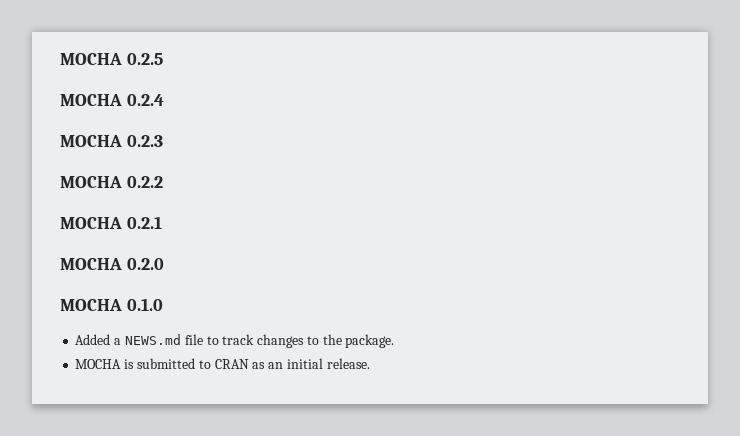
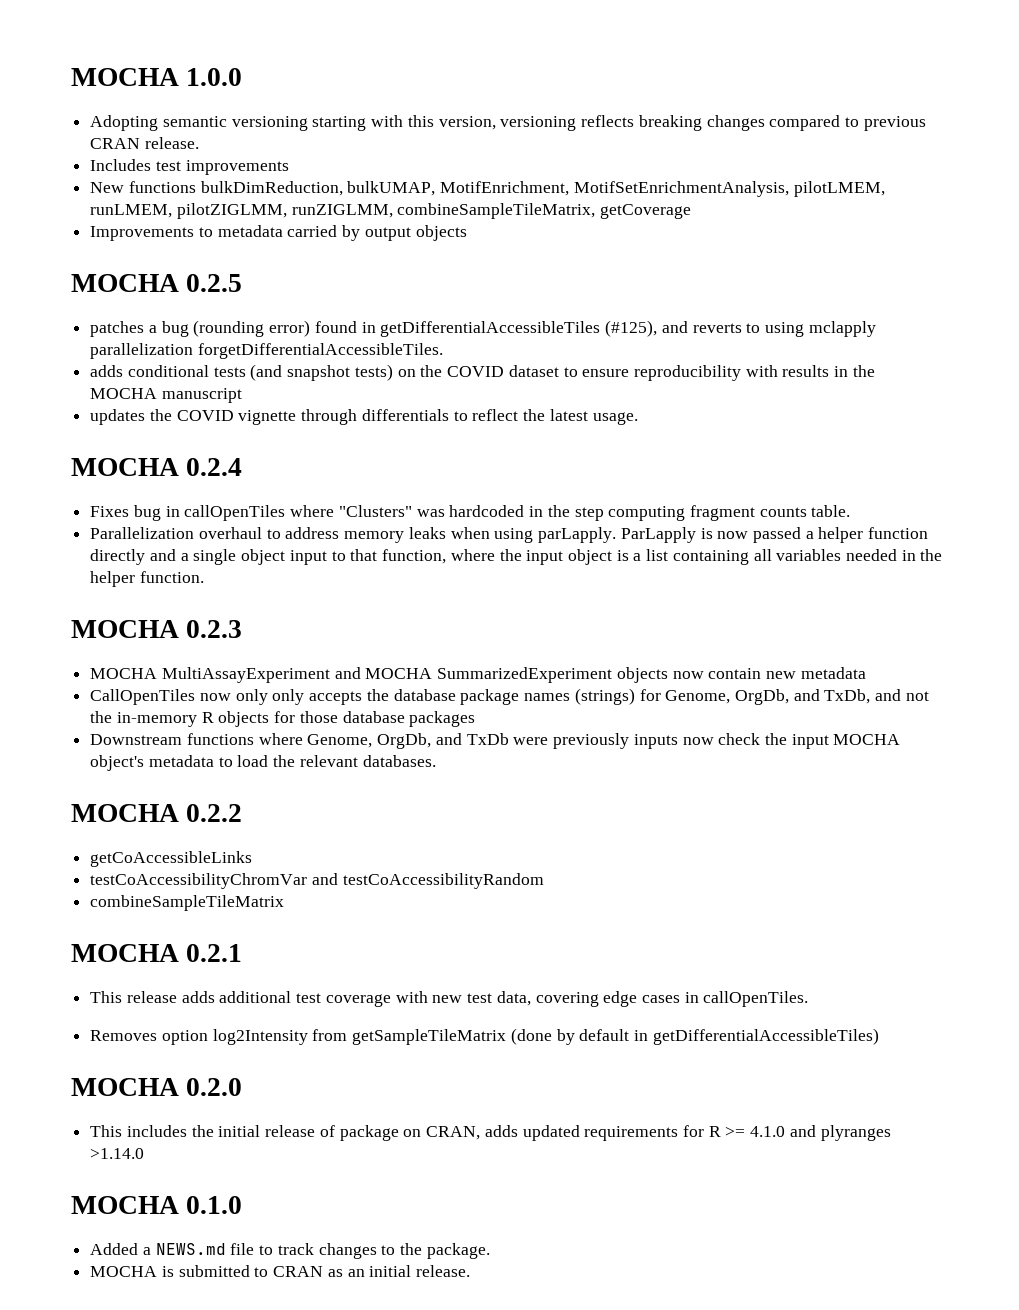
+ MOCHA 1.0.0
+ Adopting semantic versioning starting with this version, versioning reflects breaking changes compared to previous CRAN release.
+ Includes test improvements
+ New functions bulkDimReduction, bulkUMAP, MotifEnrichment, MotifSetEnrichmentAnalysis, pilotLMEM, runLMEM, pilotZIGLMM, runZIGLMM, combineSampleTileMatrix, getCoverage
+ Improvements to metadata carried by output objects
  MOCHA 0.2.5
+ patches a bug (rounding error) found in getDifferentialAccessibleTiles (#125), and reverts to using mclapply parallelization forgetDifferentialAccessibleTiles.
+ adds conditional tests (and snapshot tests) on the COVID dataset to ensure reproducibility with results in the MOCHA manuscript
+ updates the COVID vignette through differentials to reflect the latest usage.
  MOCHA 0.2.4
+ Fixes bug in callOpenTiles where "Clusters" was hardcoded in the step computing fragment counts table.
+ Parallelization overhaul to address memory leaks when using parLapply. ParLapply is now passed a helper function directly and a single object input to that function, where the input object is a list containing all variables needed in the helper function.
  MOCHA 0.2.3
+ MOCHA MultiAssayExperiment and MOCHA SummarizedExperiment objects now contain new metadata
+ CallOpenTiles now only only accepts the database package names (strings) for Genome, OrgDb, and TxDb, and not the in-memory R objects for those database packages
+ Downstream functions where Genome, OrgDb, and TxDb were previously inputs now check the input MOCHA object's metadata to load the relevant databases.
  MOCHA 0.2.2
+ getCoAccessibleLinks
+ testCoAccessibilityChromVar and testCoAccessibilityRandom
+ combineSampleTileMatrix
  MOCHA 0.2.1
+ This release adds additional test coverage with new test data, covering edge cases in callOpenTiles.
+ Removes option log2Intensity from getSampleTileMatrix (done by default in getDifferentialAccessibleTiles)
  MOCHA 0.2.0
+ This includes the initial release of package on CRAN, adds updated requirements for R >= 4.1.0 and plyranges >1.14.0

